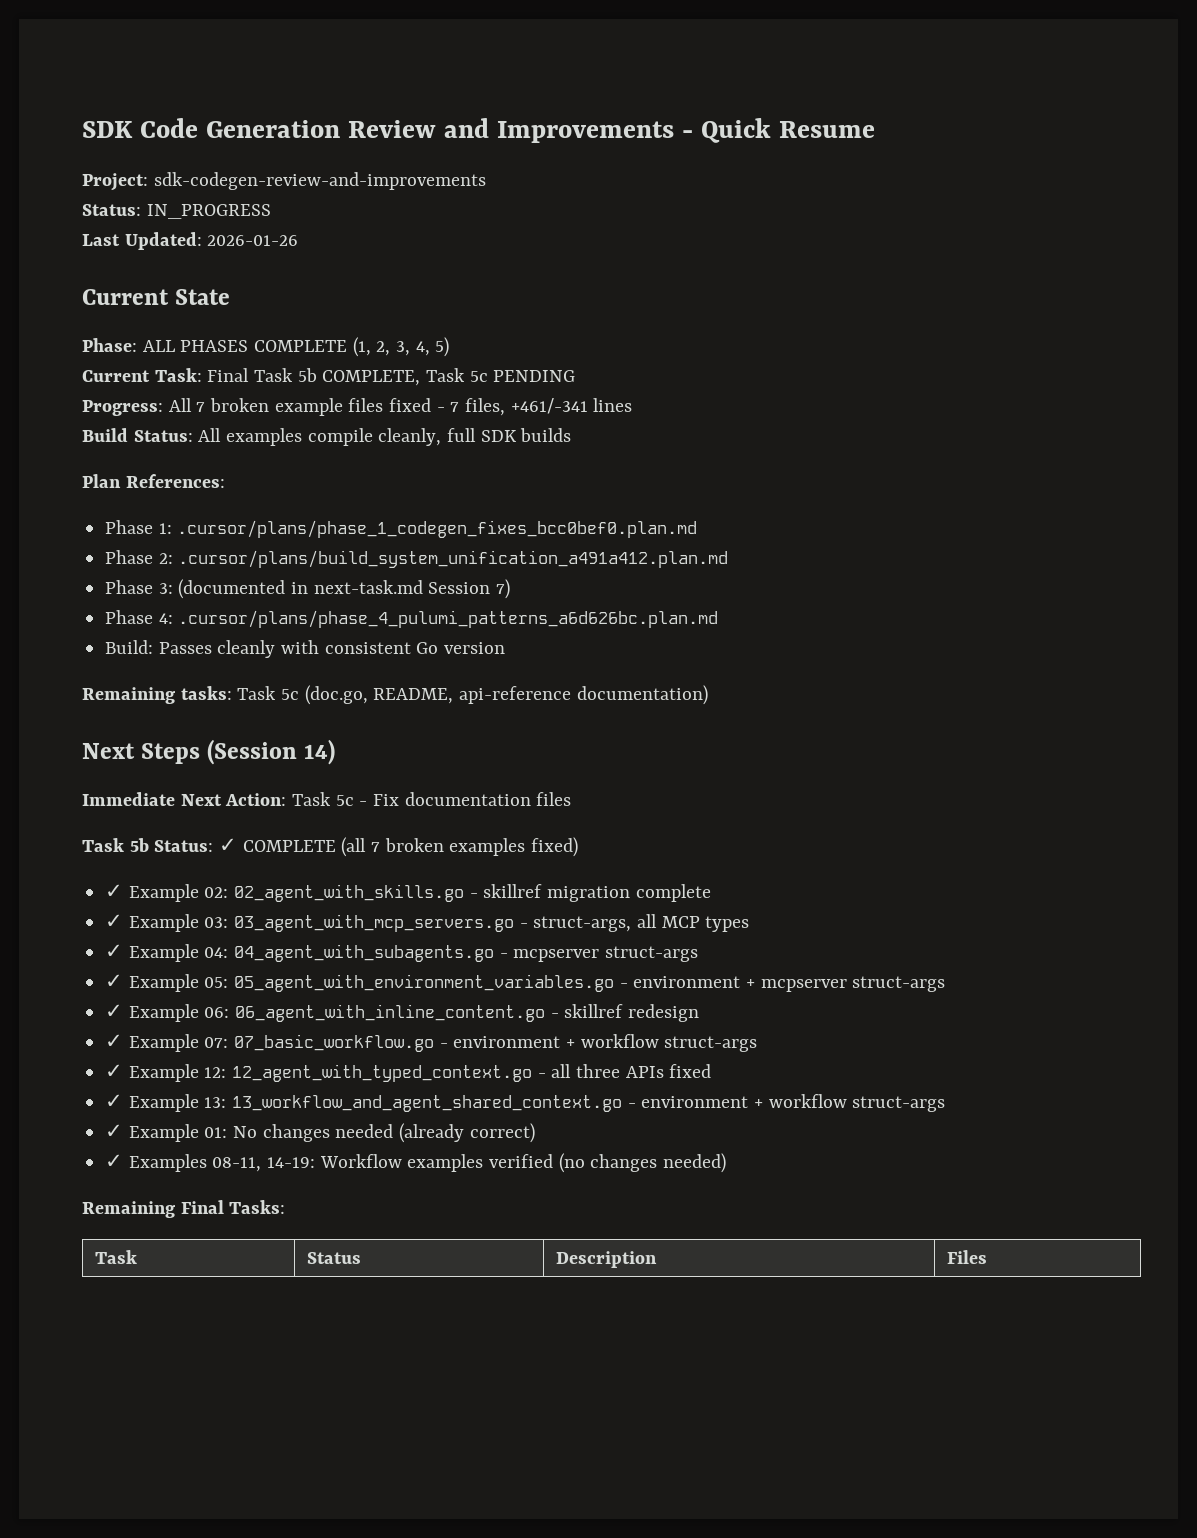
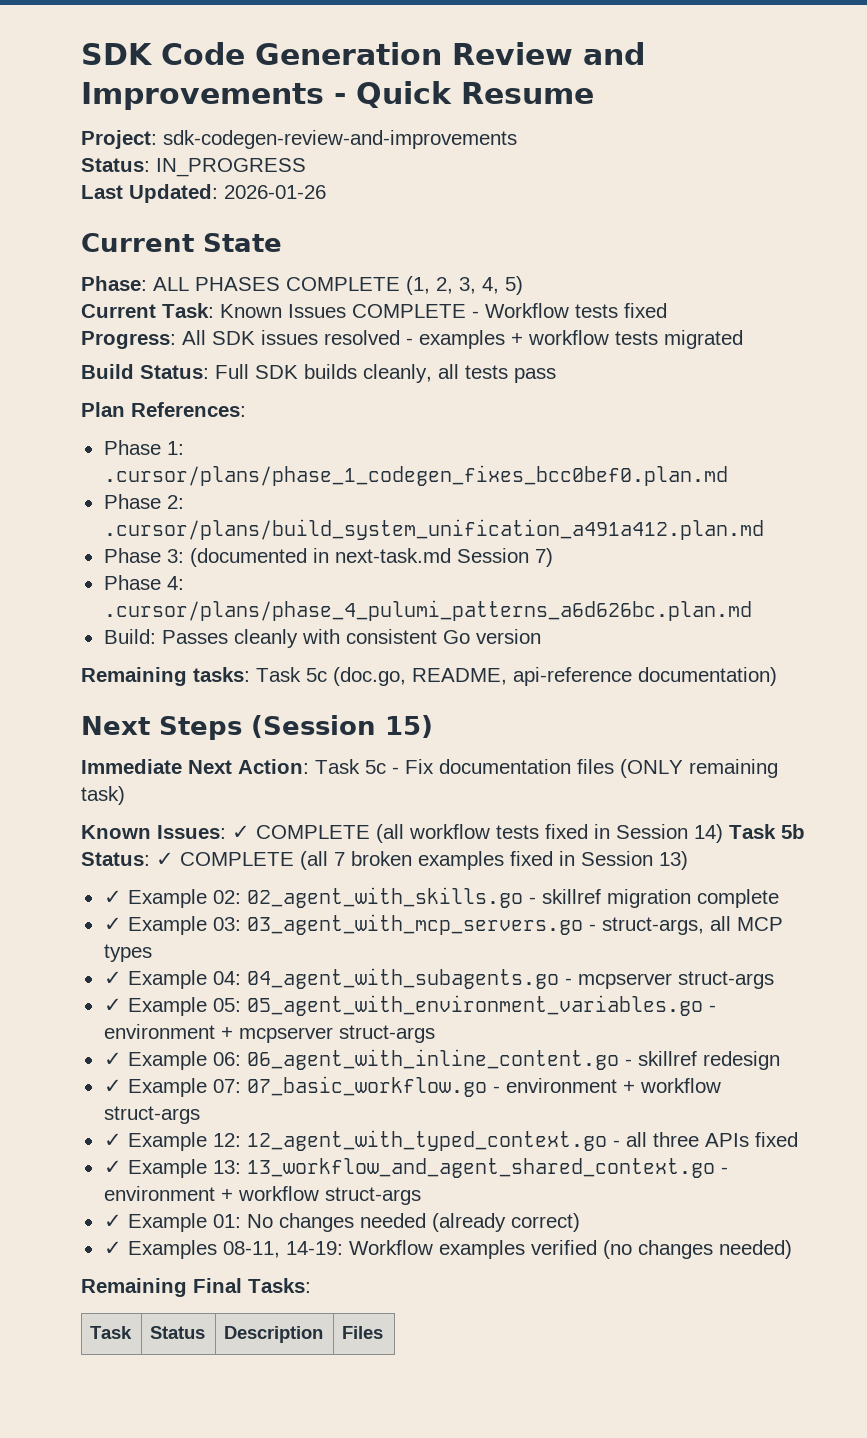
- Current Task: Final Task 5b COMPLETE, Task 5c PENDING
- Progress: All 7 broken example files fixed - 7 files, +461/-341 lines
- Build Status: All examples compile cleanly, full SDK builds
+ Current Task: Known Issues COMPLETE - Workflow tests fixed
+ Progress: All SDK issues resolved - examples + workflow tests migrated
+ Build Status: Full SDK builds cleanly, all tests pass
- Next Steps (Session 14)
+ Next Steps (Session 15)
- Immediate Next Action: Task 5c - Fix documentation files
- Task 5b Status: ✓ COMPLETE (all 7 broken examples fixed)
+ Immediate Next Action: Task 5c - Fix documentation files (ONLY remaining task)
+ Known Issues: ✓ COMPLETE (all workflow tests fixed in Session 14) Task 5b Status: ✓ COMPLETE (all 7 broken examples fixed in Session 13)

